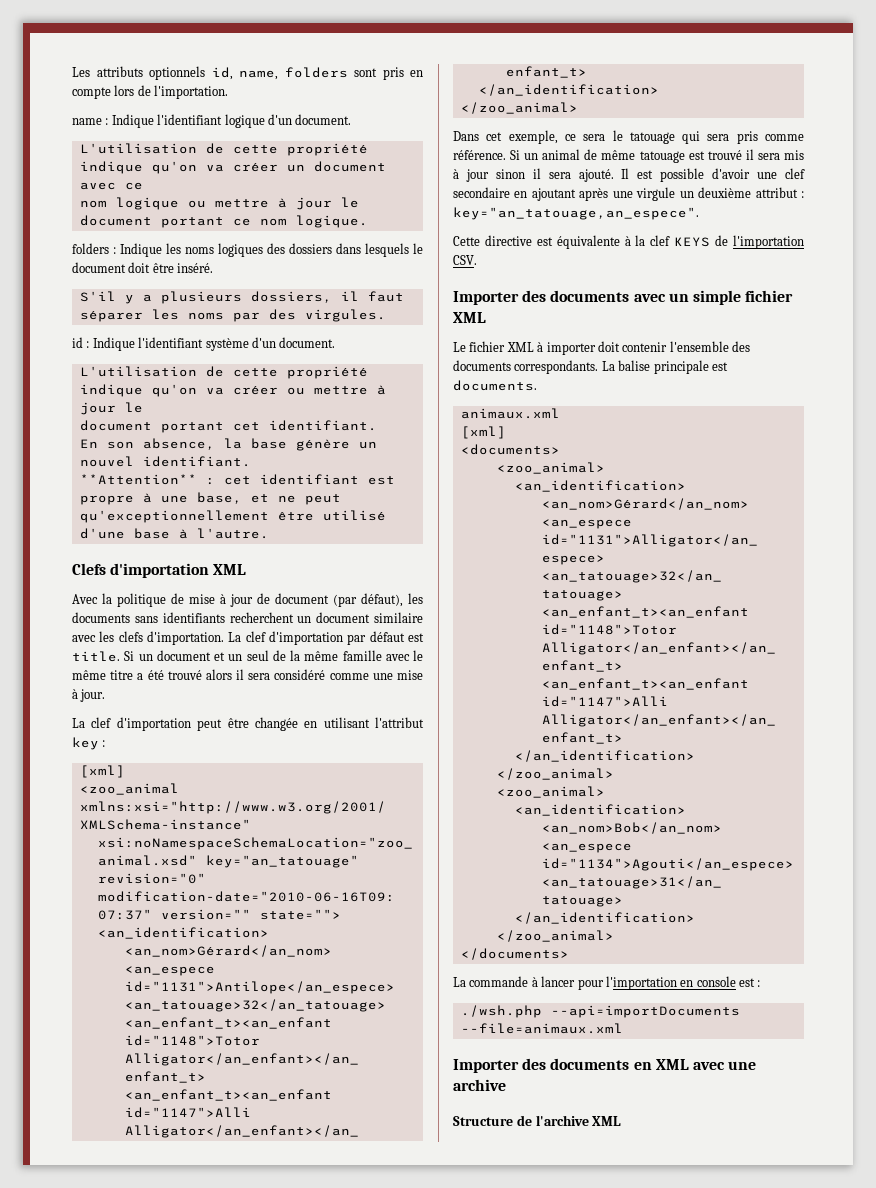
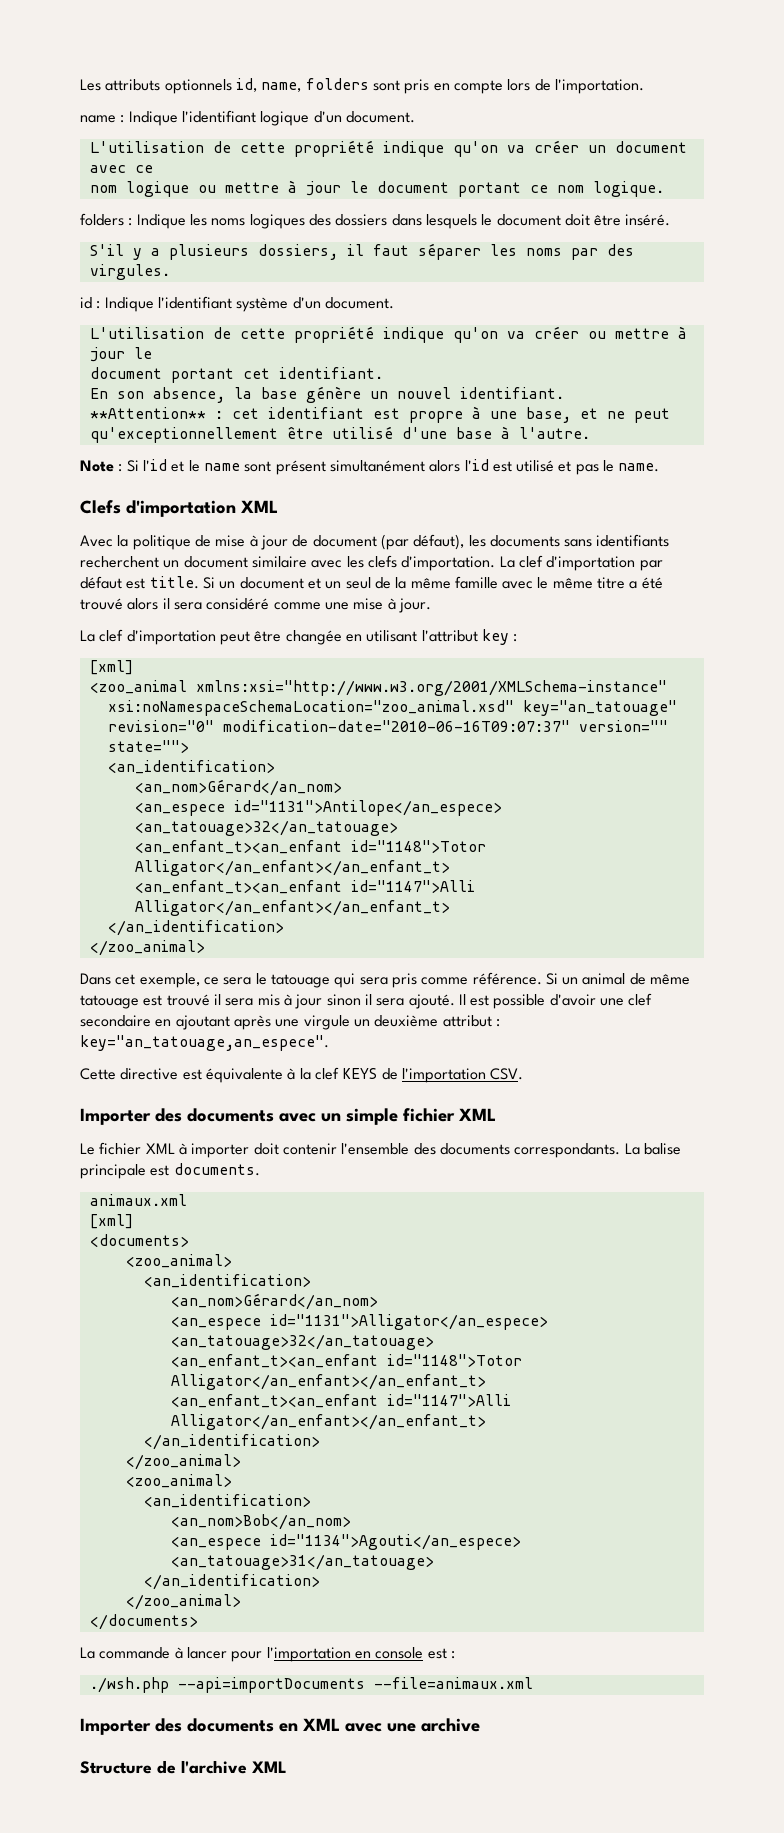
+ Note : Si l'id et le name sont présent simultanément alors l'id est utilisé et pas le name.

